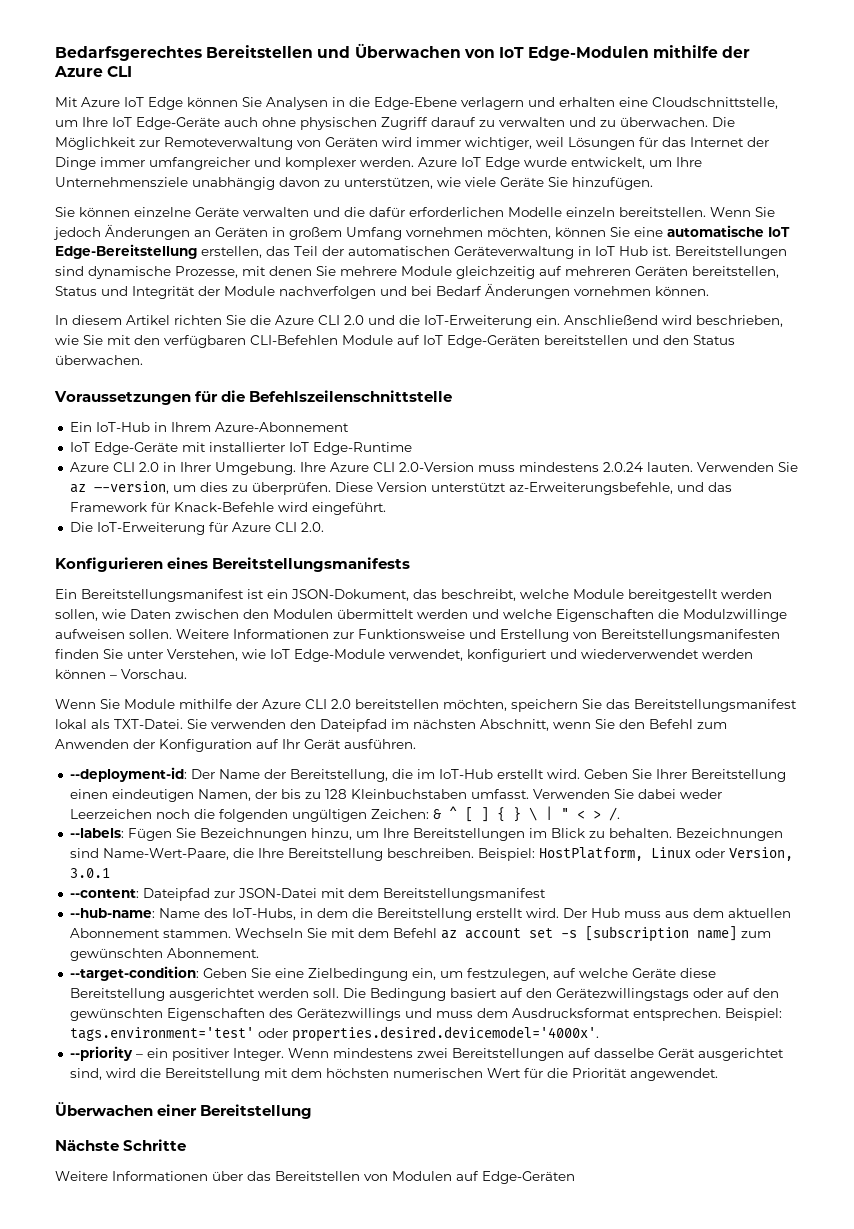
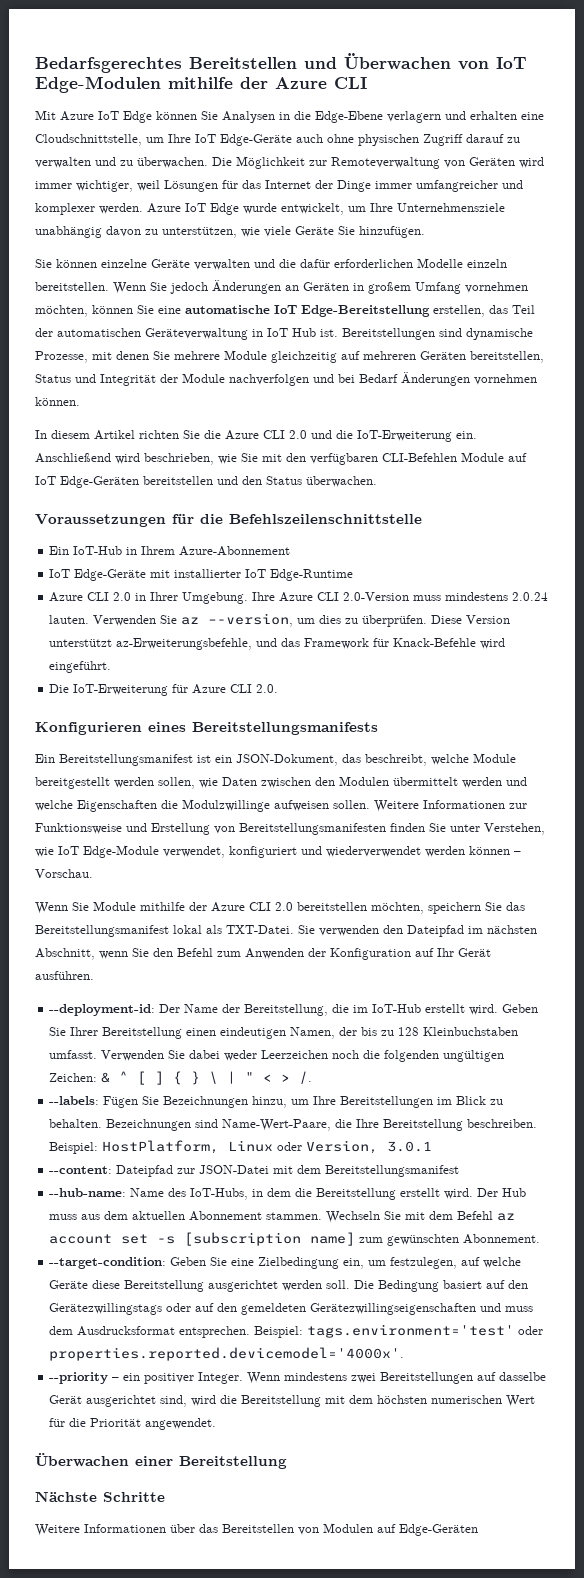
- Die Bedingung basiert auf den Gerätezwillingstags oder auf den gewünschten Eigenschaften des Gerätezwillings und muss dem Ausdrucksformat entsprechen.
+ Die Bedingung basiert auf den Gerätezwillingstags oder auf den gemeldeten Gerätezwillingseigenschaften und muss dem Ausdrucksformat entsprechen.
- Beispiel: tags.environment='test' oder properties.desired.devicemodel='4000x'.
+ Beispiel: tags.environment='test' oder properties.reported.devicemodel='4000x'.

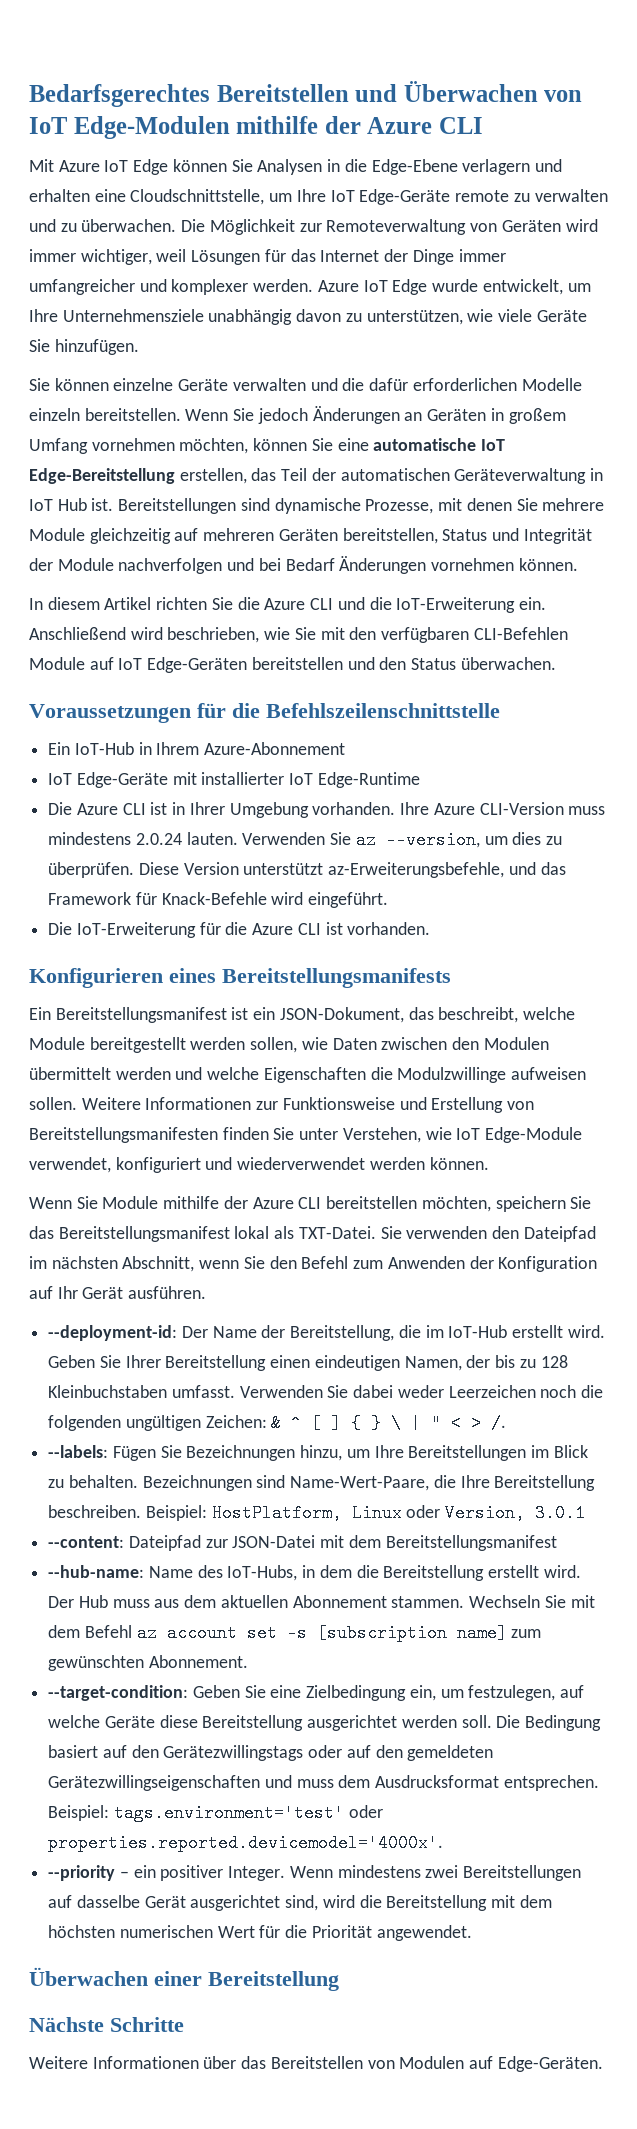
- Mit Azure IoT Edge können Sie Analysen in die Edge-Ebene verlagern und erhalten eine Cloudschnittstelle, um Ihre IoT Edge-Geräte auch ohne physischen Zugriff darauf zu verwalten und zu überwachen.
+ Mit Azure IoT Edge können Sie Analysen in die Edge-Ebene verlagern und erhalten eine Cloudschnittstelle, um Ihre IoT Edge-Geräte remote zu verwalten und zu überwachen.
- In diesem Artikel richten Sie die Azure CLI 2.0 und die IoT-Erweiterung ein.
+ In diesem Artikel richten Sie die Azure CLI und die IoT-Erweiterung ein.
- Azure CLI 2.0 in Ihrer Umgebung. Ihre Azure CLI 2.0-Version muss mindestens 2.0.24 lauten.
+ Die Azure CLI ist in Ihrer Umgebung vorhanden. Ihre Azure CLI-Version muss mindestens 2.0.24 lauten.
- Die IoT-Erweiterung für Azure CLI 2.0.
+ Die IoT-Erweiterung für die Azure CLI ist vorhanden.
- Weitere Informationen zur Funktionsweise und Erstellung von Bereitstellungsmanifesten finden Sie unter Verstehen, wie IoT Edge-Module verwendet, konfiguriert und wiederverwendet werden können – Vorschau.
+ Weitere Informationen zur Funktionsweise und Erstellung von Bereitstellungsmanifesten finden Sie unter Verstehen, wie IoT Edge-Module verwendet, konfiguriert und wiederverwendet werden können.
- Wenn Sie Module mithilfe der Azure CLI 2.0 bereitstellen möchten, speichern Sie das Bereitstellungsmanifest lokal als TXT-Datei.
+ Wenn Sie Module mithilfe der Azure CLI bereitstellen möchten, speichern Sie das Bereitstellungsmanifest lokal als TXT-Datei.
- Weitere Informationen über das Bereitstellen von Modulen auf Edge-Geräten
+ Weitere Informationen über das Bereitstellen von Modulen auf Edge-Geräten.

